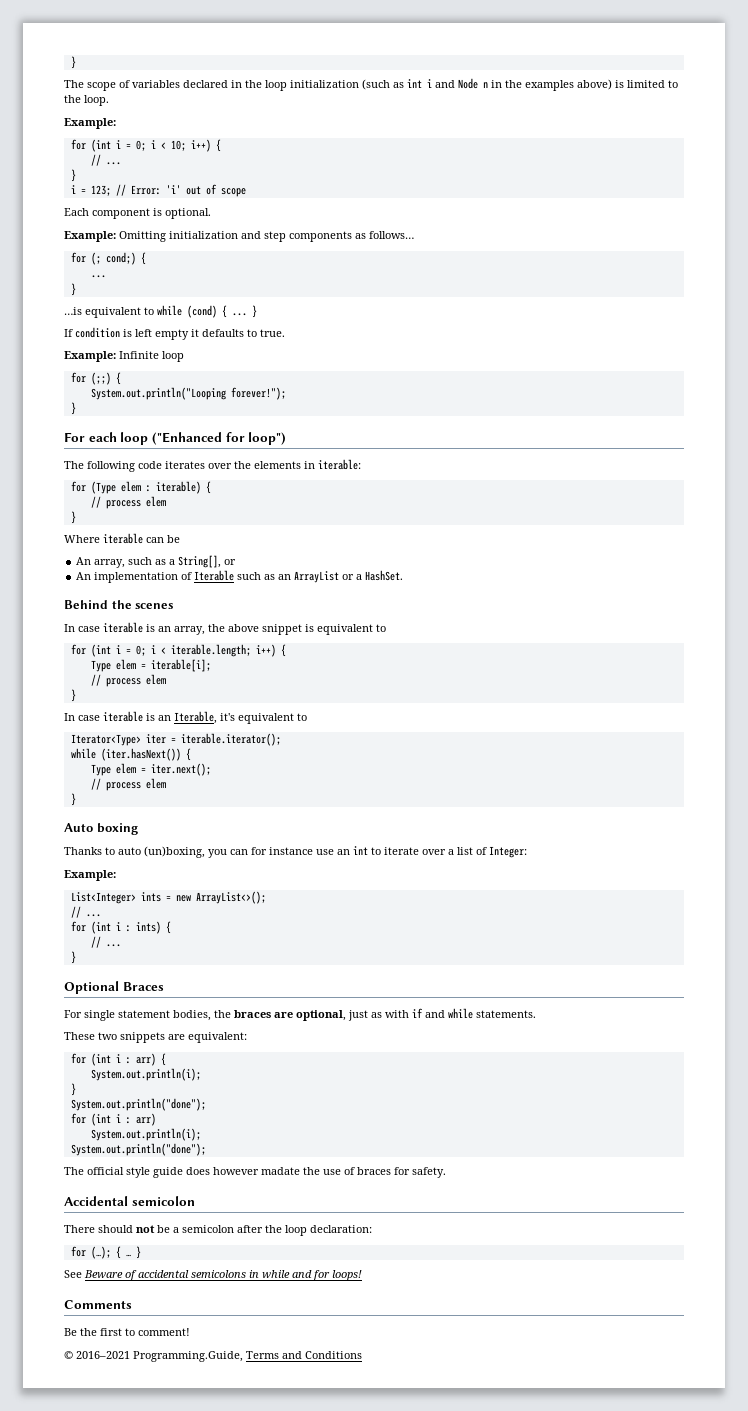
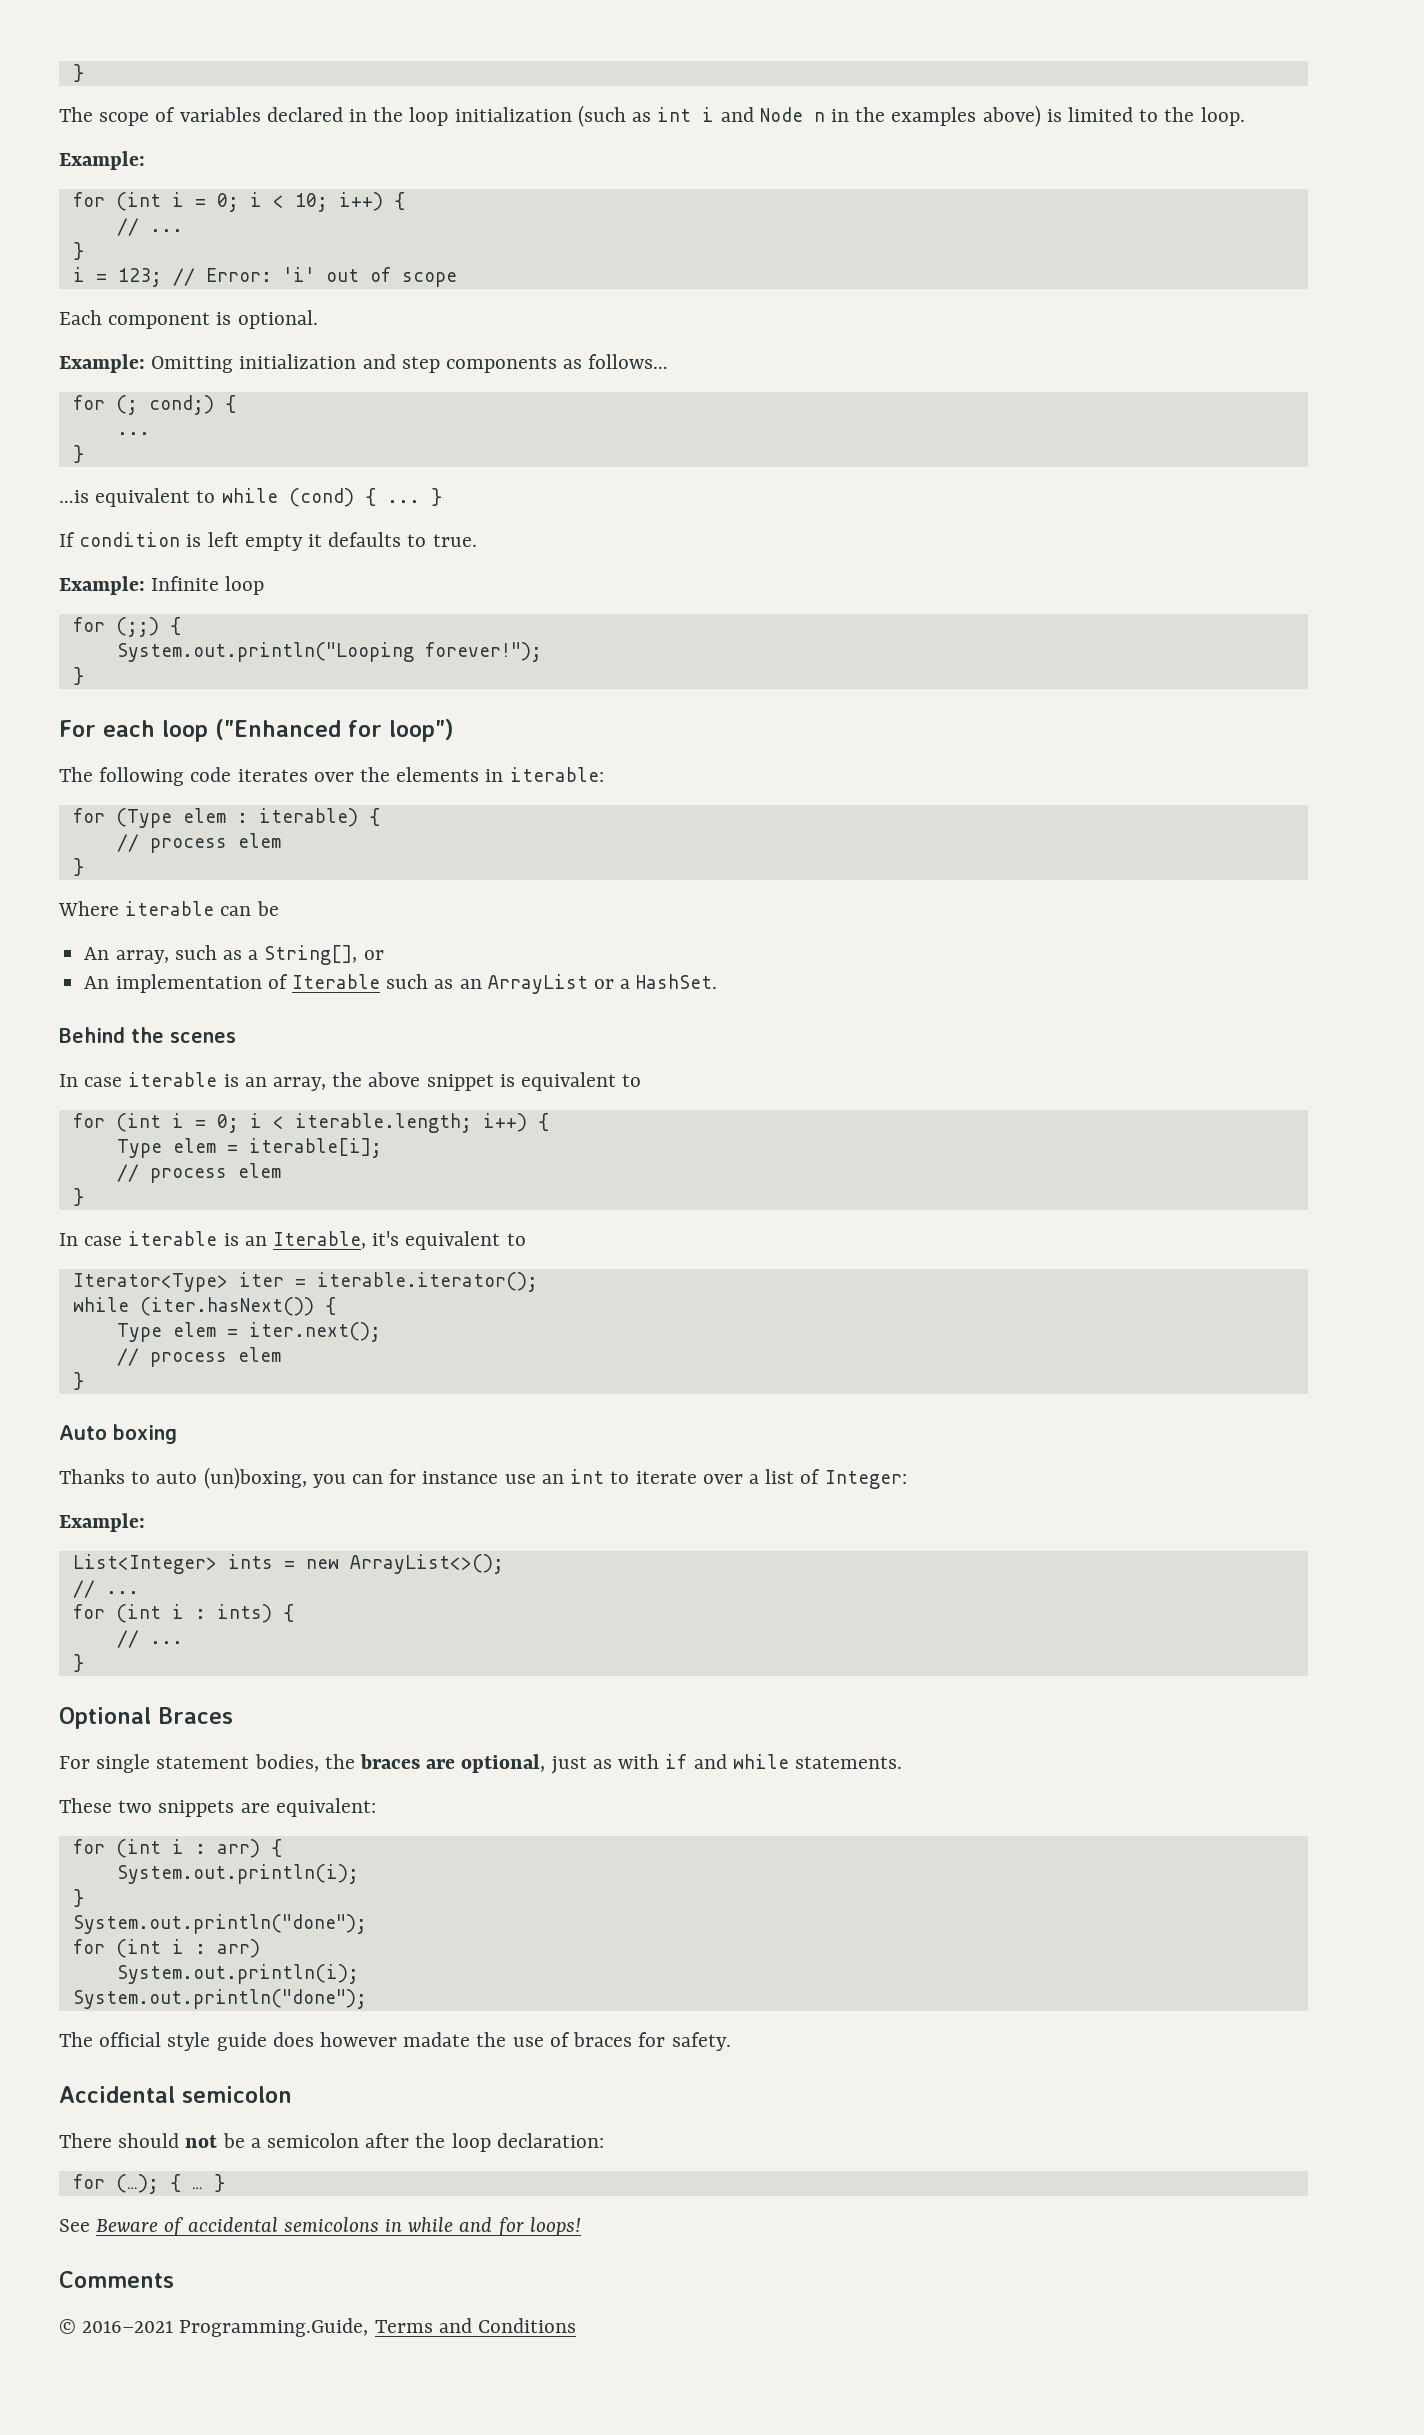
- Be the first to comment!

